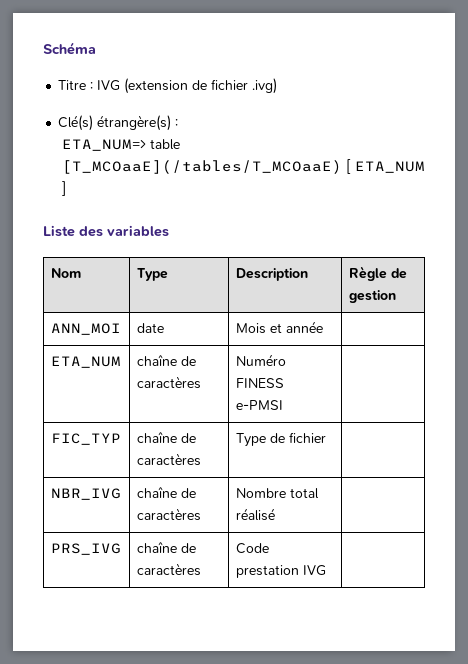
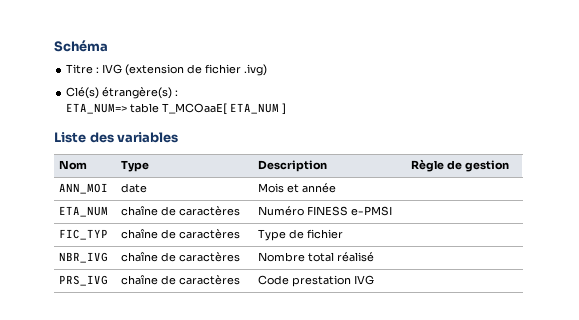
- ETA_NUM=> table [T_MCOaaE](/tables/T_MCOaaE) [ ETA_NUM ]
+ ETA_NUM=> table T_MCOaaE[ ETA_NUM ]

